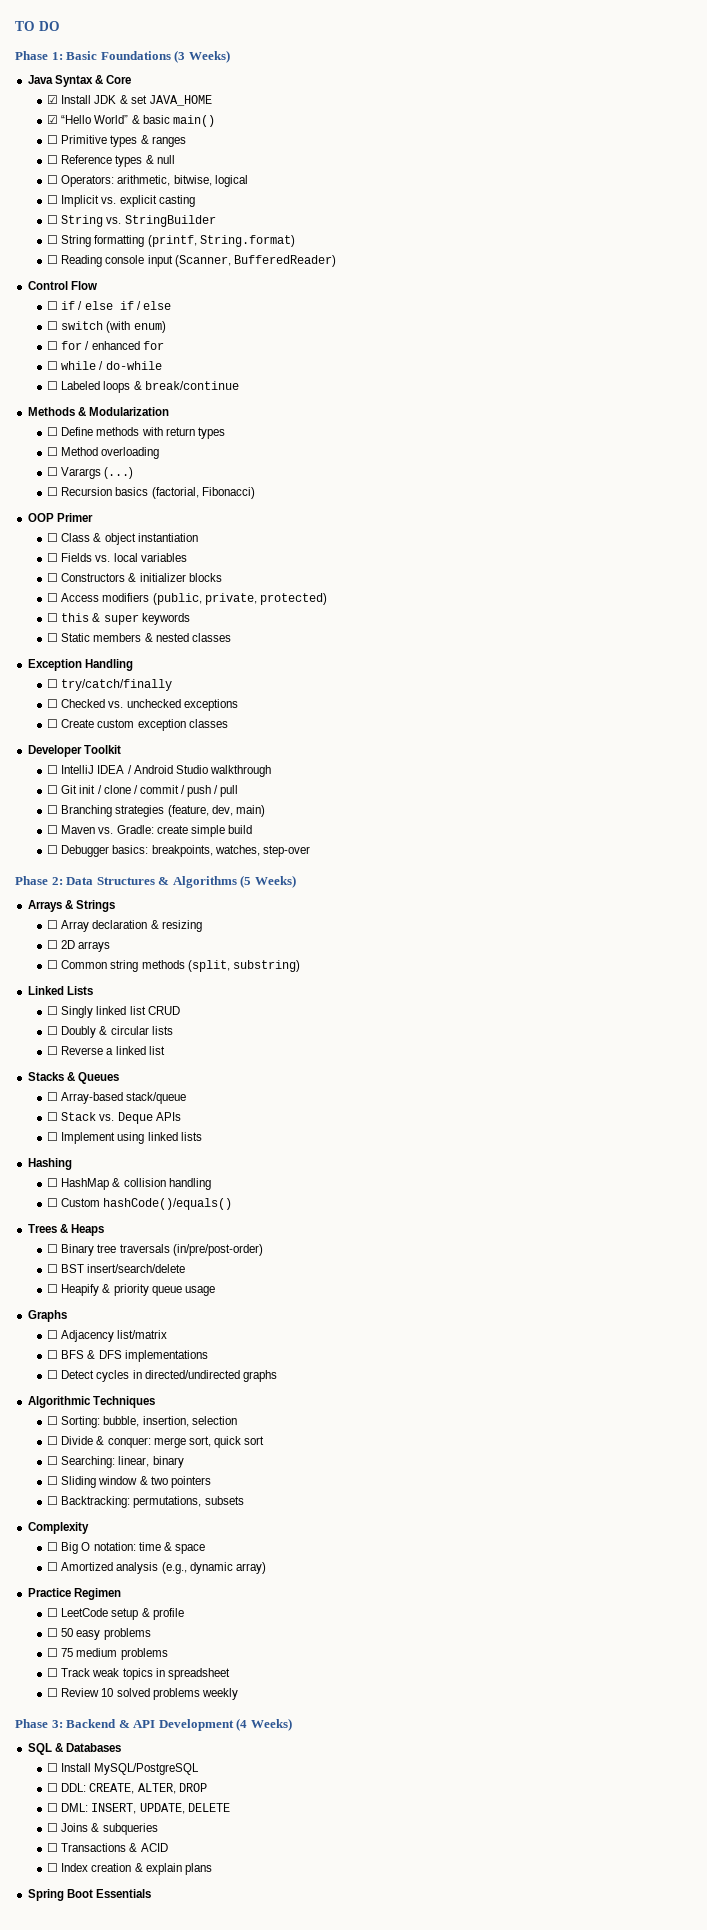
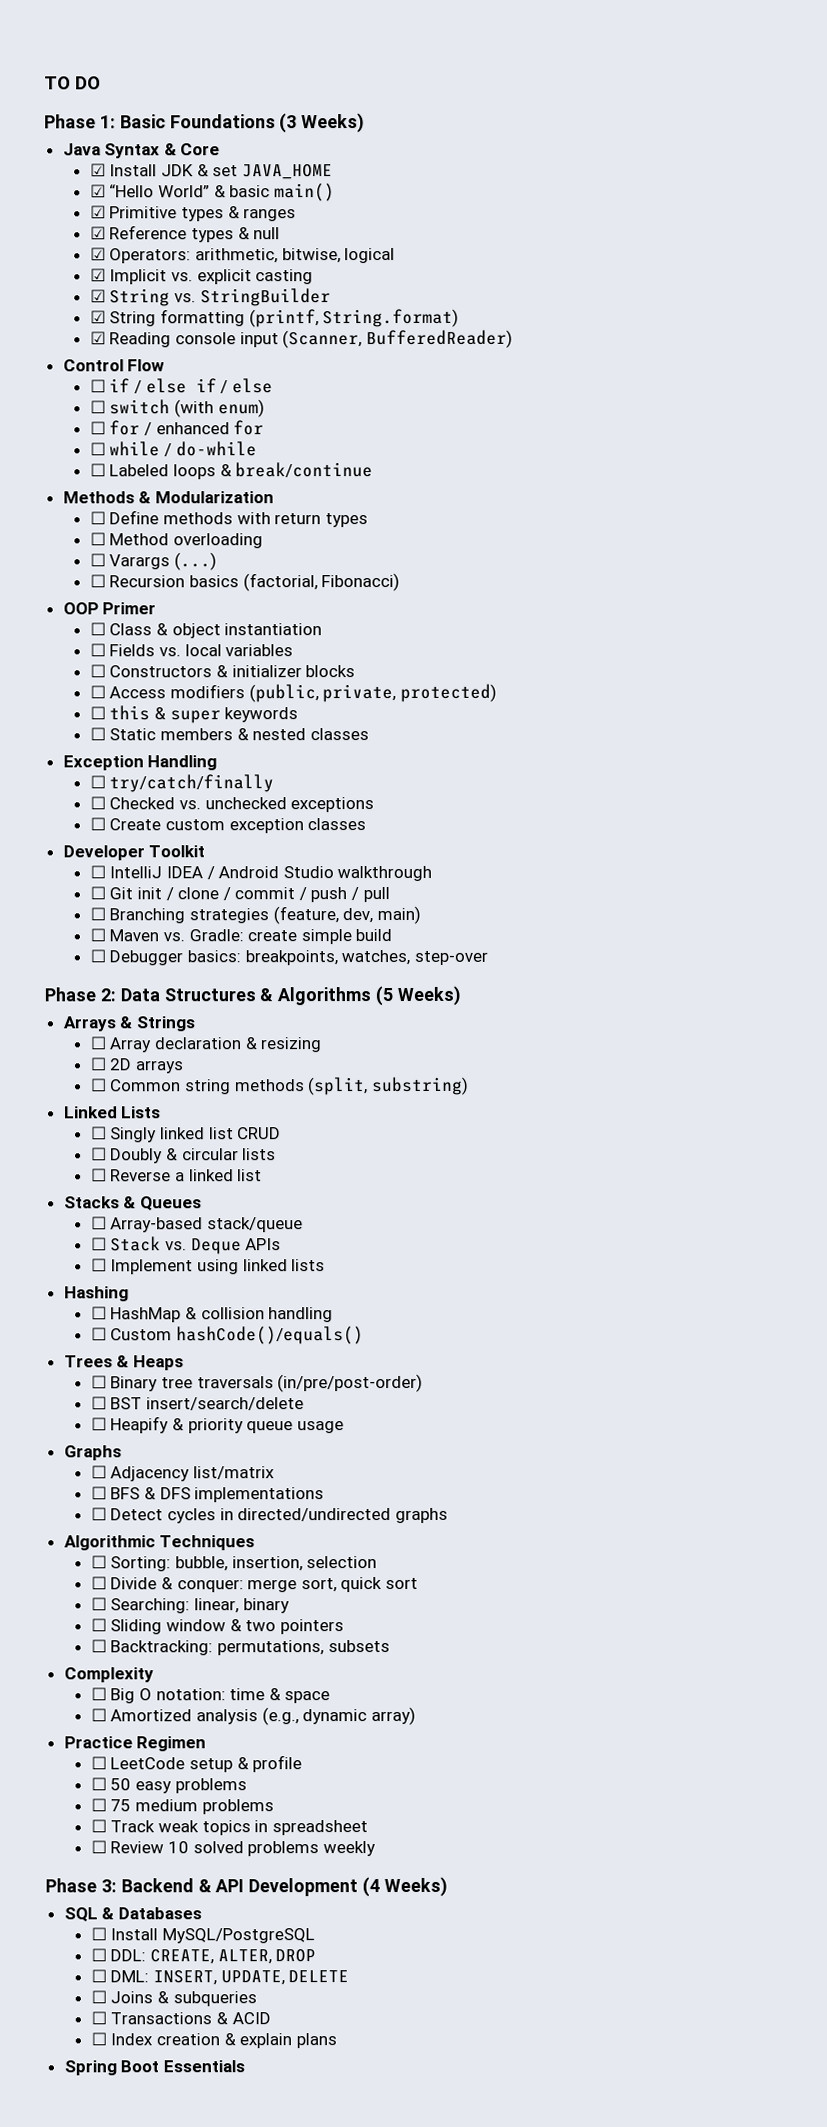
- ☐ Primitive types & ranges
+ ☑ Primitive types & ranges
- ☐ Reference types & null
+ ☑ Reference types & null
- ☐ Operators: arithmetic, bitwise, logical
+ ☑ Operators: arithmetic, bitwise, logical
- ☐ Implicit vs. explicit casting
+ ☑ Implicit vs. explicit casting
- ☐ String vs. StringBuilder
+ ☑ String vs. StringBuilder
- ☐ String formatting (printf, String.format)
+ ☑ String formatting (printf, String.format)
- ☐ Reading console input (Scanner, BufferedReader)
+ ☑ Reading console input (Scanner, BufferedReader)

